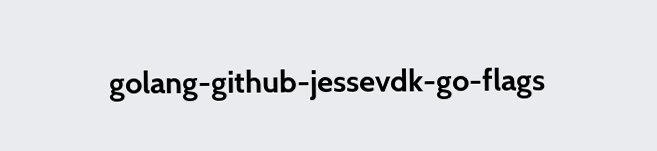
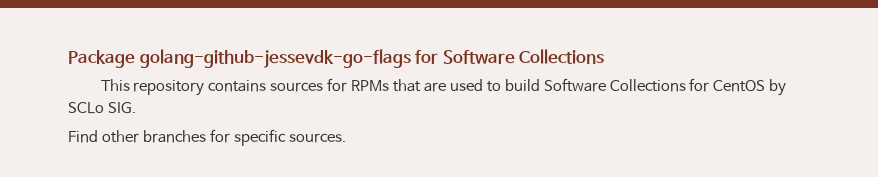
- golang-github-jessevdk-go-flags
+ Package golang-github-jessevdk-go-flags for Software Collections
+ This repository contains sources for RPMs that are used to build Software Collections for CentOS by SCLo SIG.
+ Find other branches for specific sources.

